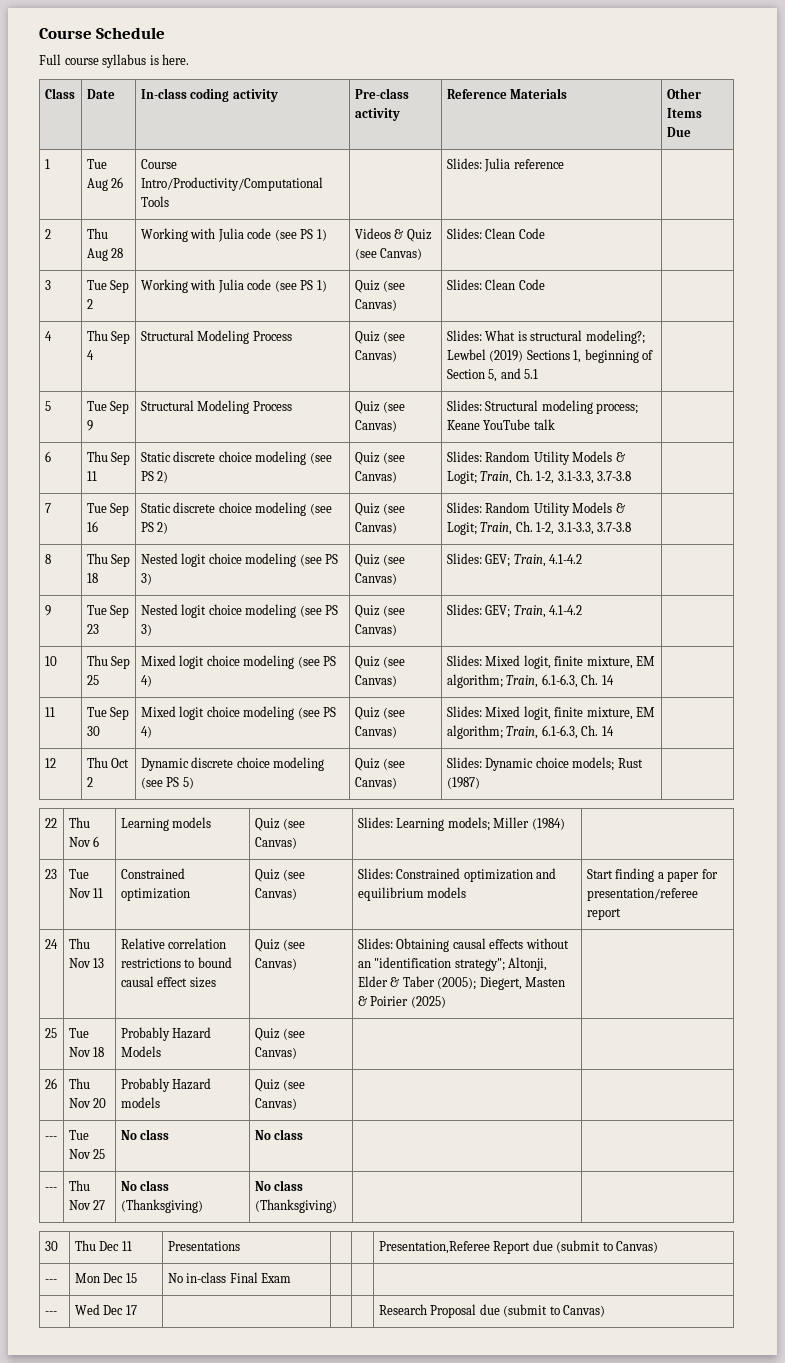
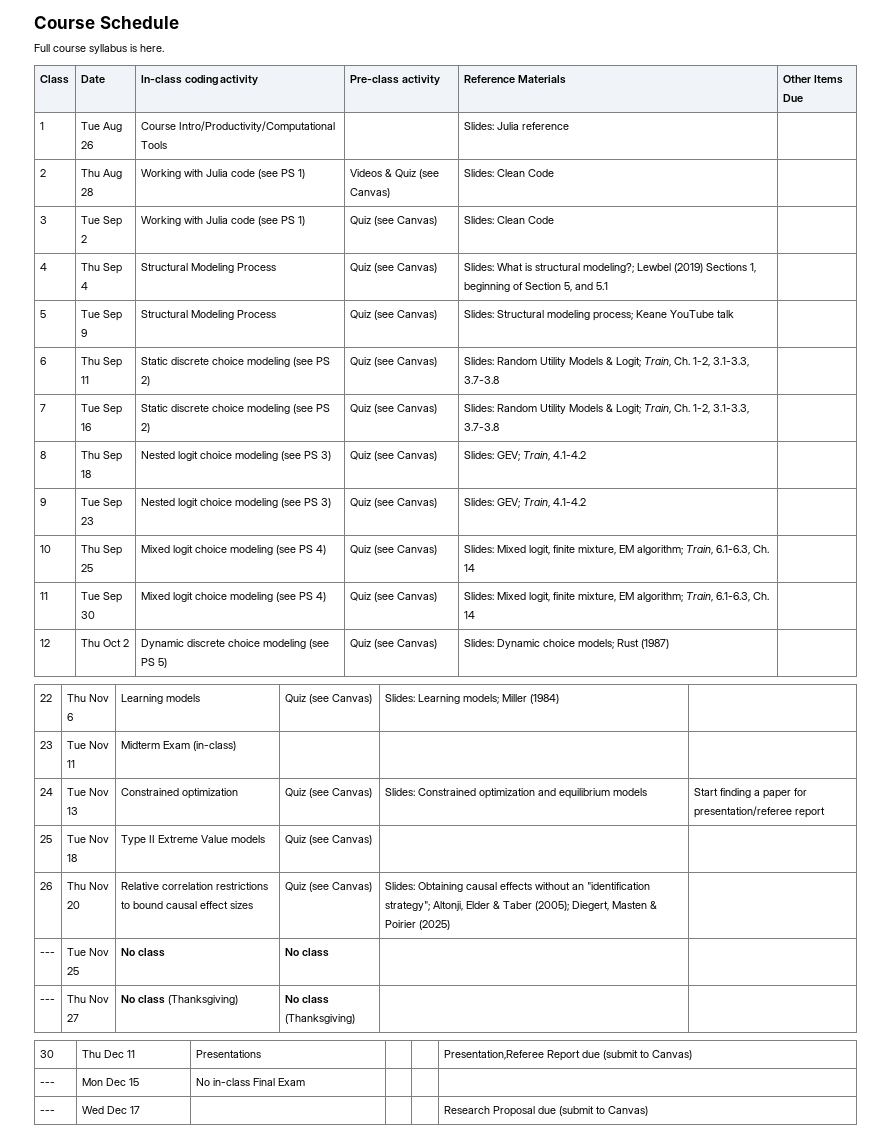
- 23 | Tue Nov 11 | Constrained optimization | Quiz (see Canvas) | Slides: Constrained optimization and equilibrium models | Start finding a paper for presentation/referee report
+ 23 | Tue Nov 11 | Midterm Exam (in-class) | | |
+ 24 | Tue Nov 13 | Constrained optimization | Quiz (see Canvas) | Slides: Constrained optimization and equilibrium models | Start finding a paper for presentation/referee report
- 24 | Thu Nov 13 | Relative correlation restrictions to bound causal effect sizes | Quiz (see Canvas) | Slides: Obtaining causal effects without an "identification strategy"; Altonji, Elder & Taber (2005); Diegert, Masten & Poirier (2025) |
+ 25 | Tue Nov 18 | Type II Extreme Value models | Quiz (see Canvas) | |
+ 26 | Thu Nov 20 | Relative correlation restrictions to bound causal effect sizes | Quiz (see Canvas) | Slides: Obtaining causal effects without an "identification strategy"; Altonji, Elder & Taber (2005); Diegert, Masten & Poirier (2025) |
- 25 | Tue Nov 18 | Probably Hazard Models | Quiz (see Canvas) | |
- 26 | Thu Nov 20 | Probably Hazard models | Quiz (see Canvas) | |

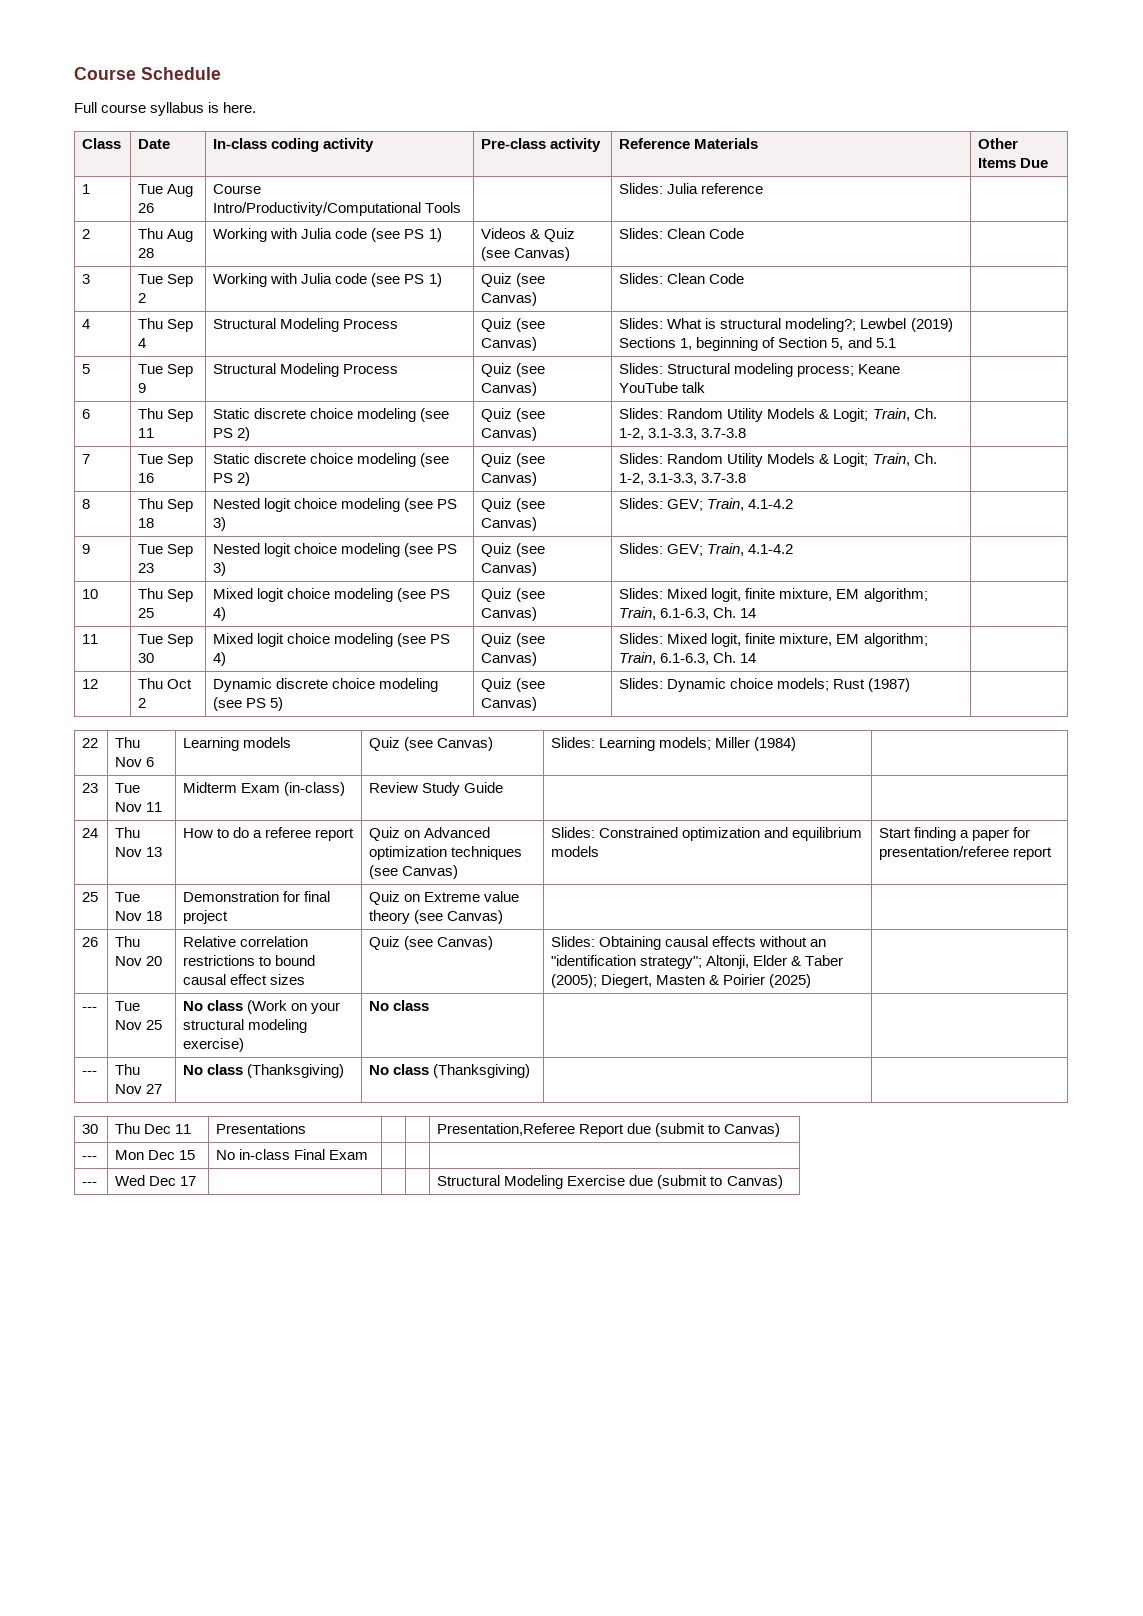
- 23 | Tue Nov 11 | Midterm Exam (in-class) | | |
+ 23 | Tue Nov 11 | Midterm Exam (in-class) | Review Study Guide | |
- 24 | Tue Nov 13 | Constrained optimization | Quiz (see Canvas) | Slides: Constrained optimization and equilibrium models | Start finding a paper for presentation/referee report
+ 24 | Thu Nov 13 | How to do a referee report | Quiz on Advanced optimization techniques (see Canvas) | Slides: Constrained optimization and equilibrium models | Start finding a paper for presentation/referee report
- 25 | Tue Nov 18 | Type II Extreme Value models | Quiz (see Canvas) | |
+ 25 | Tue Nov 18 | Demonstration for final project | Quiz on Extreme value theory (see Canvas) | |
- --- | Tue Nov 25 | No class | No class | |
+ --- | Tue Nov 25 | No class (Work on your structural modeling exercise) | No class | |
- --- | Wed Dec 17 | | | | Research Proposal due (submit to Canvas)
+ --- | Wed Dec 17 | | | | Structural Modeling Exercise due (submit to Canvas)

